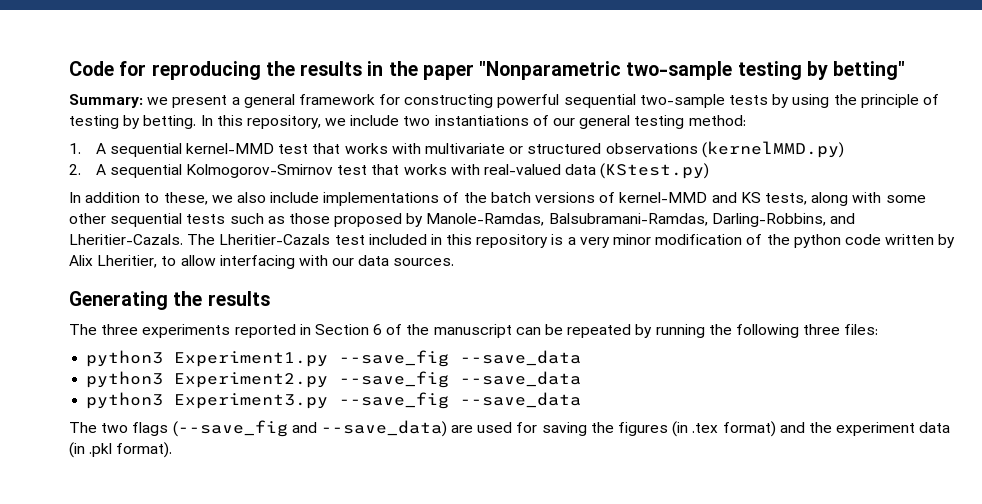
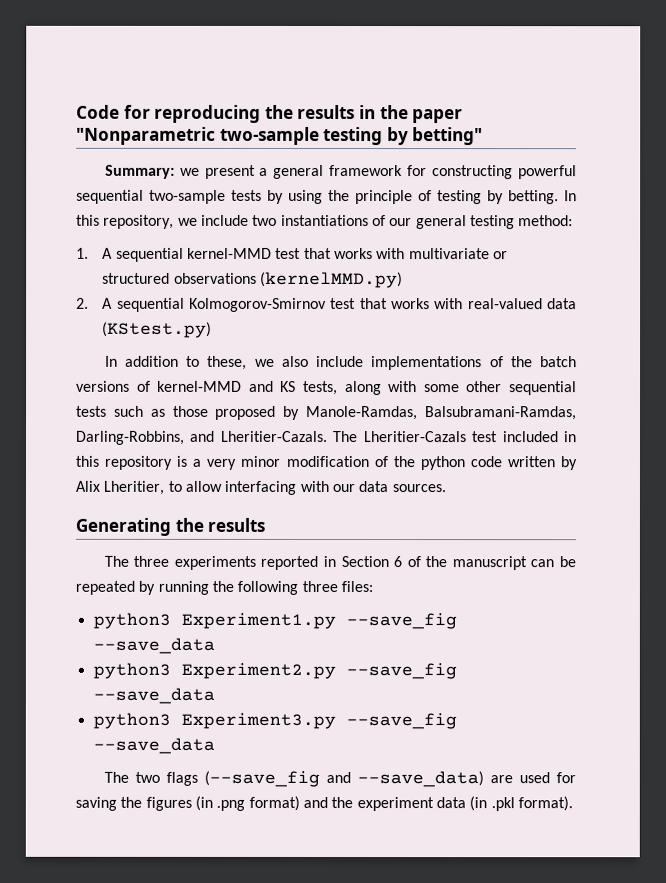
- The two flags (--save_fig and --save_data) are used for saving the figures (in .tex format) and the experiment data (in .pkl format).
+ The two flags (--save_fig and --save_data) are used for saving the figures (in .png format) and the experiment data (in .pkl format).

